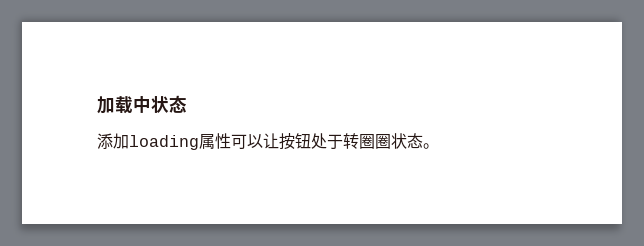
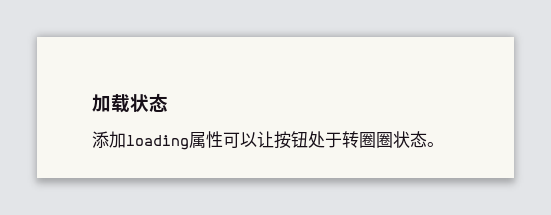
- 加载中状态
+ 加载状态

